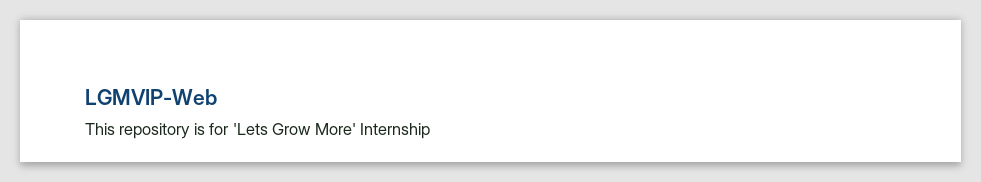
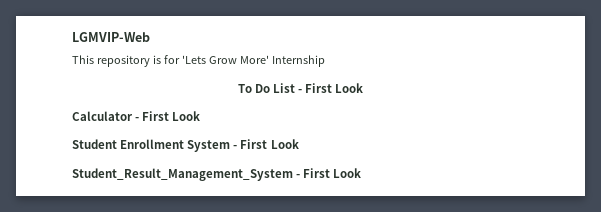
+ To Do List - First Look
+ Calculator - First Look
+ Student Enrollment System - First Look
+ Student_Result_Management_System - First Look

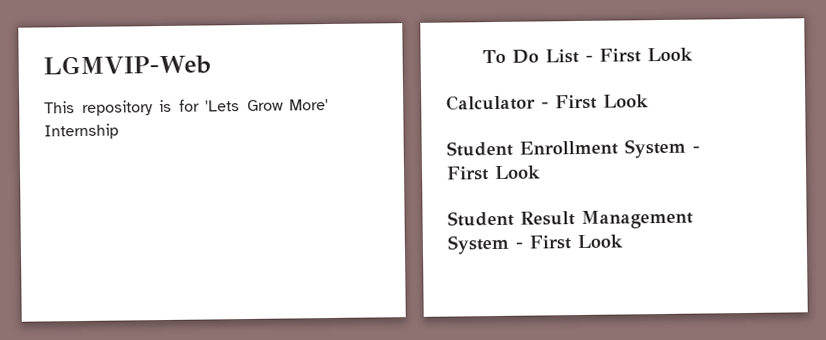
- Student_Result_Management_System - First Look
+ Student Result Management System - First Look

